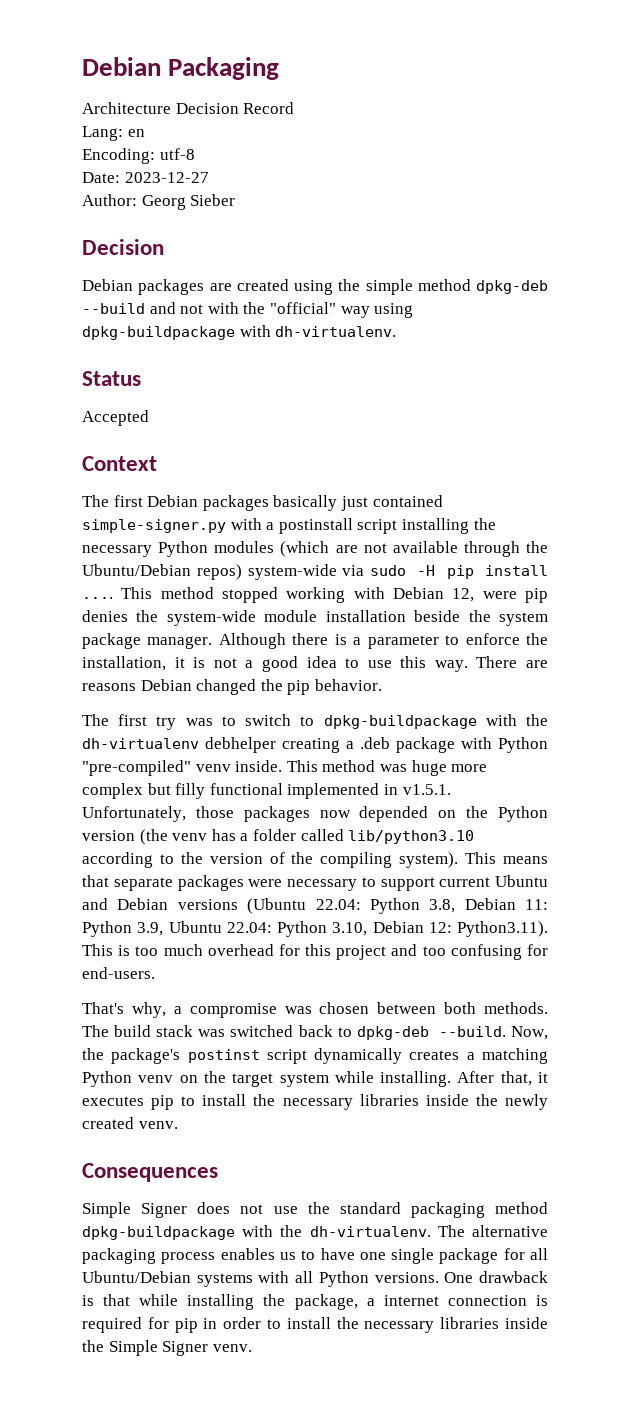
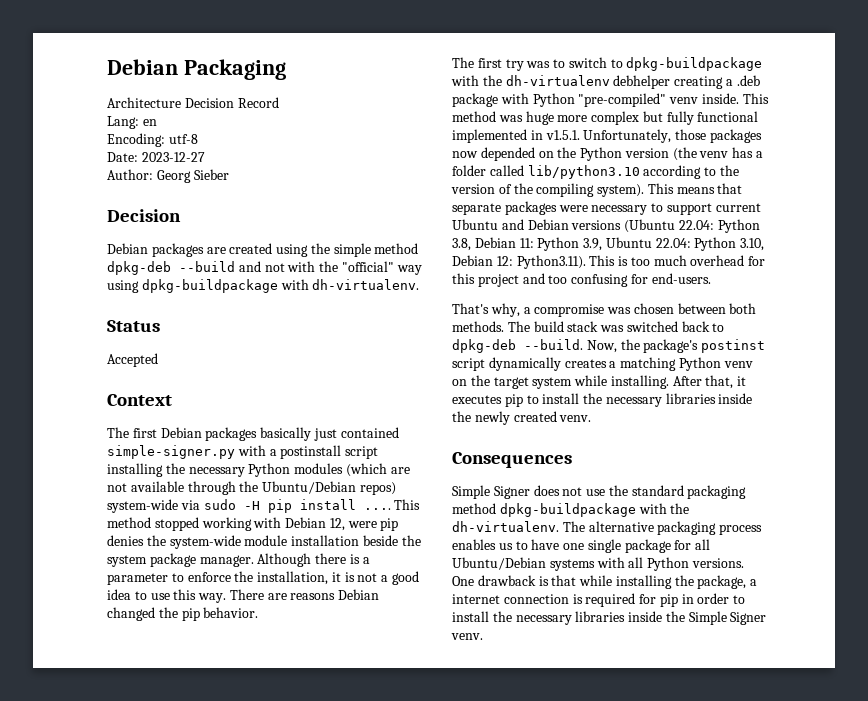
- This method was huge more complex but filly functional implemented in v1.5.1. Unfortunately, those packages now depended on the Python version (the venv has a folder called lib/python3.10 according to the version of the compiling system).
+ This method was huge more complex but fully functional implemented in v1.5.1. Unfortunately, those packages now depended on the Python version (the venv has a folder called lib/python3.10 according to the version of the compiling system).

